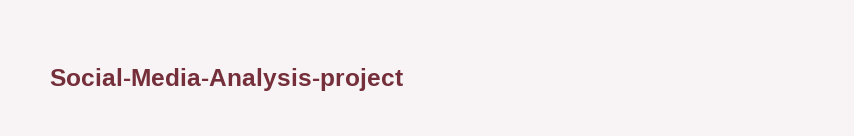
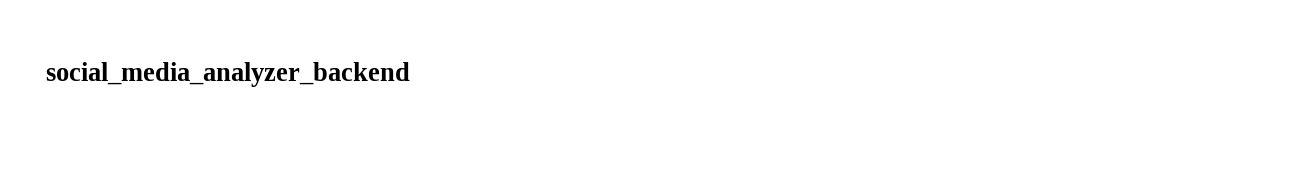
- Social-Media-Analysis-project
+ social_media_analyzer_backend

